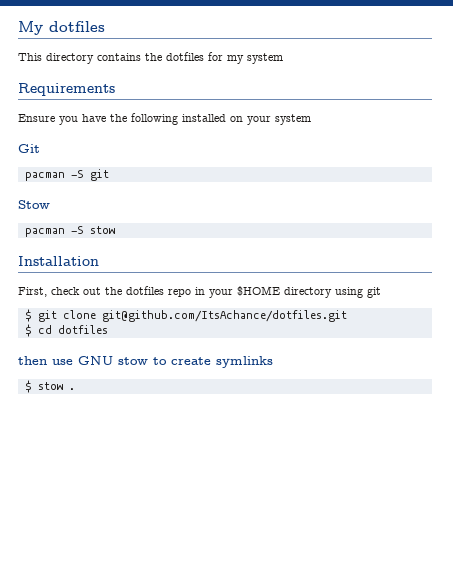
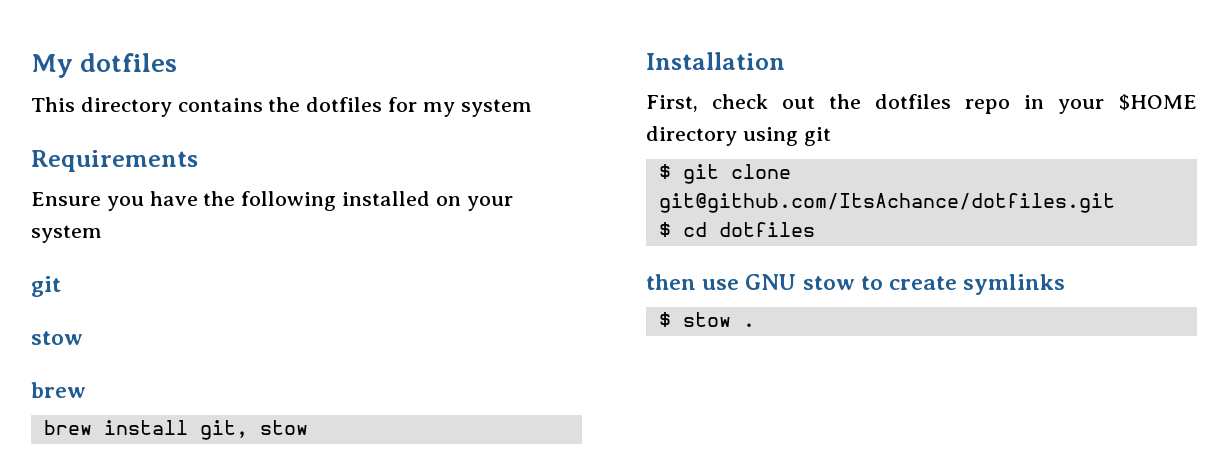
  Ensure you have the following installed on your system
- Git
- pacman -S git
- Stow
- pacman -S stow
+ git
+ stow
+ brew
+ brew install git, stow

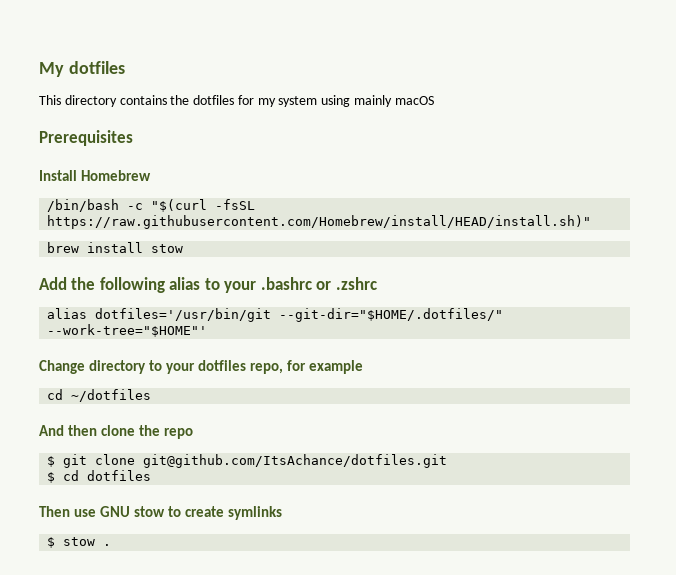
- This directory contains the dotfiles for my system
- Requirements
- Ensure you have the following installed on your system
- git
- stow
- brew
+ This directory contains the dotfiles for my system using mainly macOS
+ Prerequisites
+ Install Homebrew
+ /bin/bash -c "$(curl -fsSL https://raw.githubusercontent.com/Homebrew/install/HEAD/install.sh)"
- brew install git, stow
- Installation
- First, check out the dotfiles repo in your $HOME directory using git
+ brew install stow
+ Add the following alias to your .bashrc or .zshrc
+ alias dotfiles='/usr/bin/git --git-dir="$HOME/.dotfiles/" --work-tree="$HOME"'
+ Change directory to your dotfiles repo, for example
+ cd ~/dotfiles
+ And then clone the repo
- then use GNU stow to create symlinks
+ Then use GNU stow to create symlinks

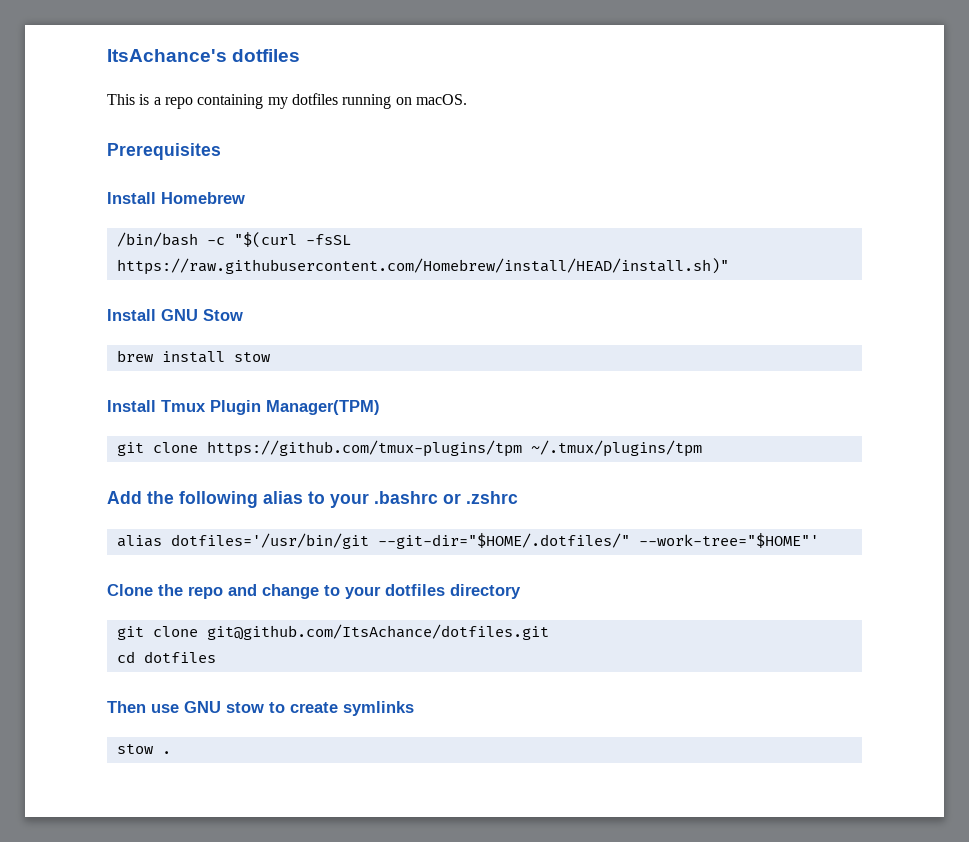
- My dotfiles
+ ItsAchance's dotfiles
- This directory contains the dotfiles for my system using mainly macOS
+ This is a repo containing my dotfiles running on macOS.
+ Install GNU Stow
+ Install Tmux Plugin Manager(TPM)
+ git clone https://github.com/tmux-plugins/tpm ~/.tmux/plugins/tpm
- Change directory to your dotfiles repo, for example
- cd ~/dotfiles
- And then clone the repo
- $ git clone git@github.com/ItsAchance/dotfiles.git
+ Clone the repo and change to your dotfiles directory
+ git clone git@github.com/ItsAchance/dotfiles.git
- $ cd dotfiles
+ cd dotfiles
- $ stow .
+ stow .

